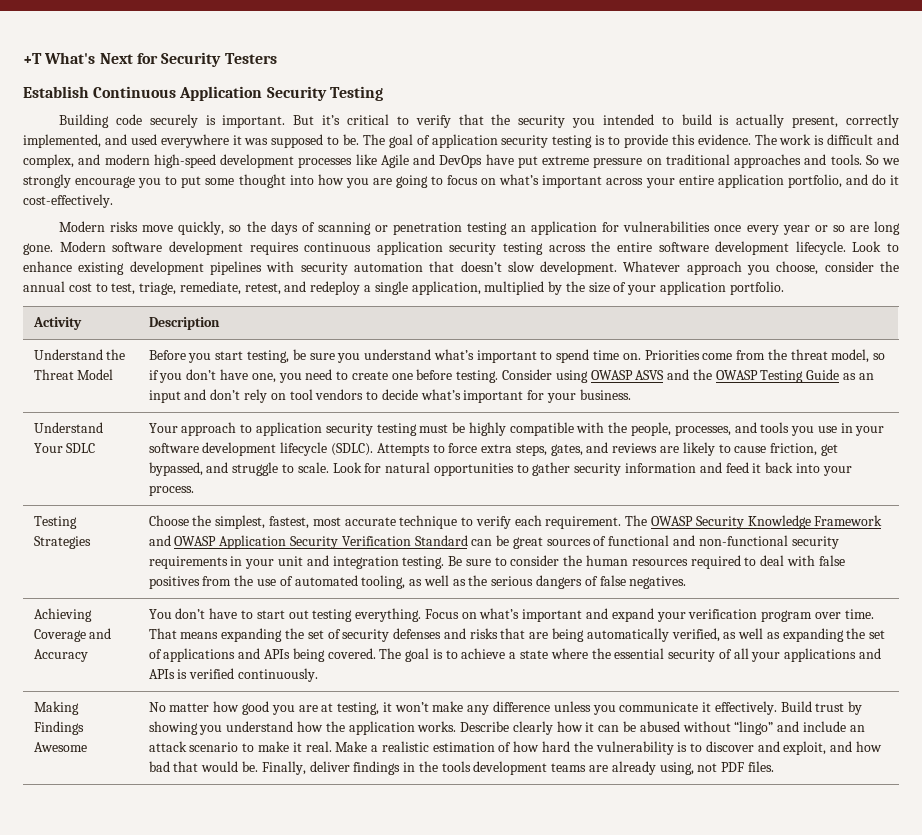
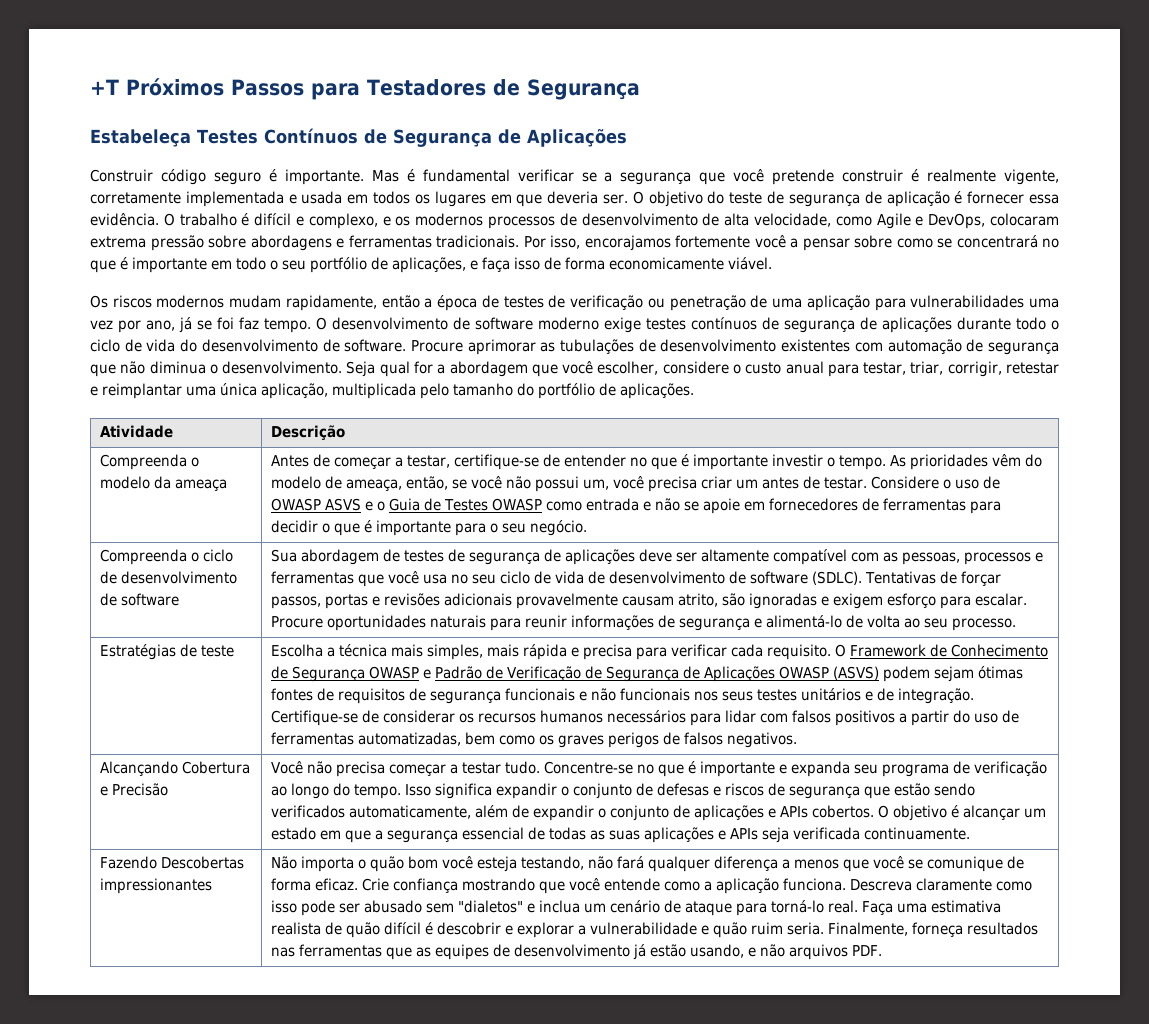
- +T What's Next for Security Testers
- Establish Continuous Application Security Testing
- Building code securely is important. But it’s critical to verify that the security you intended to build is actually present, correctly implemented, and used everywhere it was supposed to be. The goal of application security testing is to provide this evidence. The work is difficult and complex, and modern high-speed development processes like Agile and DevOps have put extreme pressure on traditional approaches and tools. So we strongly encourage you to put some thought into how you are going to focus on what’s important across your entire application portfolio, and do it cost-effectively.
- Modern risks move quickly, so the days of scanning or penetration testing an application for vulnerabilities once every year or so are long gone. Modern software development requires continuous application security testing across the entire software development lifecycle. Look to enhance existing development pipelines with security automation that doesn’t slow development. Whatever approach you choose, consider the annual cost to test, triage, remediate, retest, and redeploy a single application, multiplied by the size of your application portfolio.
- Activity | Description
- Understand the Threat Model | Before you start testing, be sure you understand what’s important to spend time on. Priorities come from the threat model, so if you don’t have one, you need to create one before testing. Consider using OWASP ASVS and the OWASP Testing Guide as an input and don’t rely on tool vendors to decide what’s important for your business.
- Understand Your SDLC | Your approach to application security testing must be highly compatible with the people, processes, and tools you use in your software development lifecycle (SDLC). Attempts to force extra steps, gates, and reviews are likely to cause friction, get bypassed, and struggle to scale. Look for natural opportunities to gather security information and feed it back into your process.
- Testing Strategies | Choose the simplest, fastest, most accurate technique to verify each requirement. The OWASP Security Knowledge Framework and OWASP Application Security Verification Standard can be great sources of functional and non-functional security requirements in your unit and integration testing. Be sure to consider the human resources required to deal with false positives from the use of automated tooling, as well as the serious dangers of false negatives.
- Achieving Coverage and Accuracy | You don’t have to start out testing everything. Focus on what’s important and expand your verification program over time. That means expanding the set of security defenses and risks that are being automatically verified, as well as expanding the set of applications and APIs being covered. The goal is to achieve a state where the essential security of all your applications and APIs is verified continuously.
- Making Findings Awesome | No matter how good you are at testing, it won’t make any difference unless you communicate it effectively. Build trust by showing you understand how the application works. Describe clearly how it can be abused without “lingo” and include an attack scenario to make it real. Make a realistic estimation of how hard the vulnerability is to discover and exploit, and how bad that would be. Finally, deliver findings in the tools development teams are already using, not PDF files.
+ +T Próximos Passos para Testadores de Segurança
+ Estabeleça Testes Contínuos de Segurança de Aplicações
+ Construir código seguro é importante. Mas é fundamental verificar se a segurança que você pretende construir é realmente vigente, corretamente implementada e usada em todos os lugares em que deveria ser. O objetivo do teste de segurança de aplicação é fornecer essa evidência. O trabalho é difícil e complexo, e os modernos processos de desenvolvimento de alta velocidade, como Agile e DevOps, colocaram extrema pressão sobre abordagens e ferramentas tradicionais. Por isso, encorajamos fortemente você a pensar sobre como se concentrará no que é importante em todo o seu portfólio de aplicações, e faça isso de forma economicamente viável.
+ Os riscos modernos mudam rapidamente, então a época de testes de verificação ou penetração de uma aplicação para vulnerabilidades uma vez por ano, já se foi faz tempo. O desenvolvimento de software moderno exige testes contínuos de segurança de aplicações durante todo o ciclo de vida do desenvolvimento de software. Procure aprimorar as tubulações de desenvolvimento existentes com automação de segurança que não diminua o desenvolvimento. Seja qual for a abordagem que você escolher, considere o custo anual para testar, triar, corrigir, retestar e reimplantar uma única aplicação, multiplicada pelo tamanho do portfólio de aplicações.
+ Atividade | Descrição
+ Compreenda o modelo da ameaça | Antes de começar a testar, certifique-se de entender no que é importante investir o tempo. As prioridades vêm do modelo de ameaça, então, se você não possui um, você precisa criar um antes de testar. Considere o uso de OWASP ASVS e o Guia de Testes OWASP como entrada e não se apoie em fornecedores de ferramentas para decidir o que é importante para o seu negócio.
+ Compreenda o ciclo de desenvolvimento de software | Sua abordagem de testes de segurança de aplicações deve ser altamente compatível com as pessoas, processos e ferramentas que você usa no seu ciclo de vida de desenvolvimento de software (SDLC). Tentativas de forçar passos, portas e revisões adicionais provavelmente causam atrito, são ignoradas e exigem esforço para escalar. Procure oportunidades naturais para reunir informações de segurança e alimentá-lo de volta ao seu processo.
+ Estratégias de teste | Escolha a técnica mais simples, mais rápida e precisa para verificar cada requisito. O Framework de Conhecimento de Segurança OWASP e Padrão de Verificação de Segurança de Aplicações OWASP (ASVS) podem sejam ótimas fontes de requisitos de segurança funcionais e não funcionais nos seus testes unitários e de integração. Certifique-se de considerar os recursos humanos necessários para lidar com falsos positivos a partir do uso de ferramentas automatizadas, bem como os graves perigos de falsos negativos.
+ Alcançando Cobertura e Precisão | Você não precisa começar a testar tudo. Concentre-se no que é importante e expanda seu programa de verificação ao longo do tempo. Isso significa expandir o conjunto de defesas e riscos de segurança que estão sendo verificados automaticamente, além de expandir o conjunto de aplicações e APIs cobertos. O objetivo é alcançar um estado em que a segurança essencial de todas as suas aplicações e APIs seja verificada continuamente.
+ Fazendo Descobertas impressionantes | Não importa o quão bom você esteja testando, não fará qualquer diferença a menos que você se comunique de forma eficaz. Crie confiança mostrando que você entende como a aplicação funciona. Descreva claramente como isso pode ser abusado sem "dialetos" e inclua um cenário de ataque para torná-lo real. Faça uma estimativa realista de quão difícil é descobrir e explorar a vulnerabilidade e quão ruim seria. Finalmente, forneça resultados nas ferramentas que as equipes de desenvolvimento já estão usando, e não arquivos PDF.

